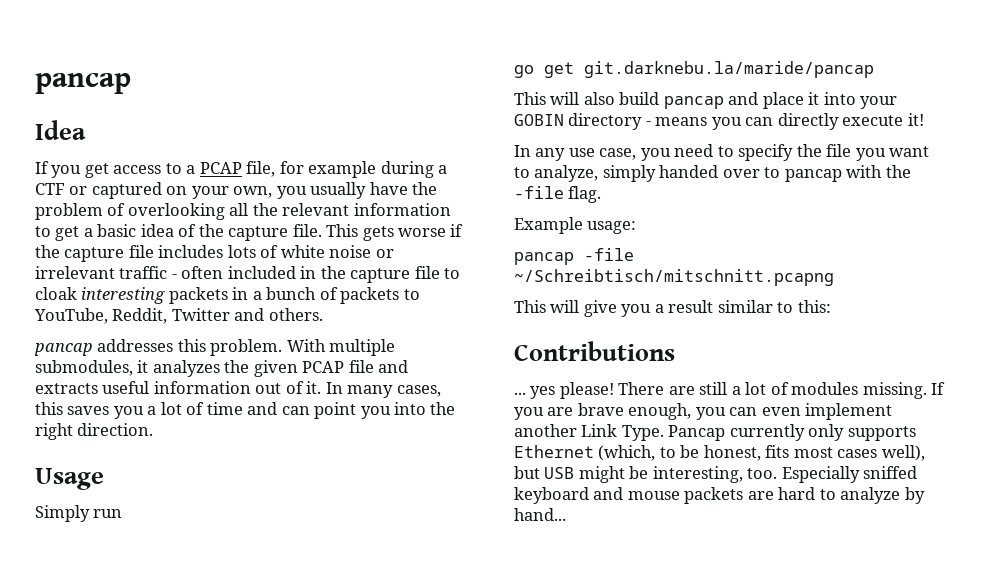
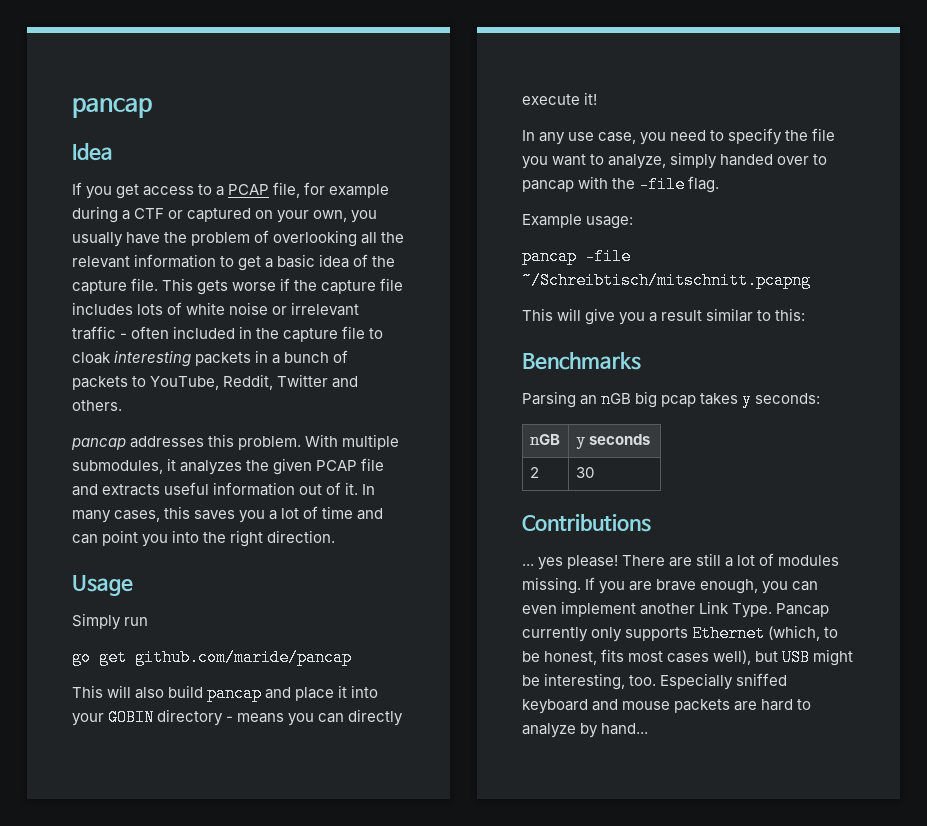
- go get git.darknebu.la/maride/pancap
+ go get github.com/maride/pancap
+ Benchmarks
+ Parsing an nGB big pcap takes y seconds:
+ nGB | y seconds
+ 2 | 30

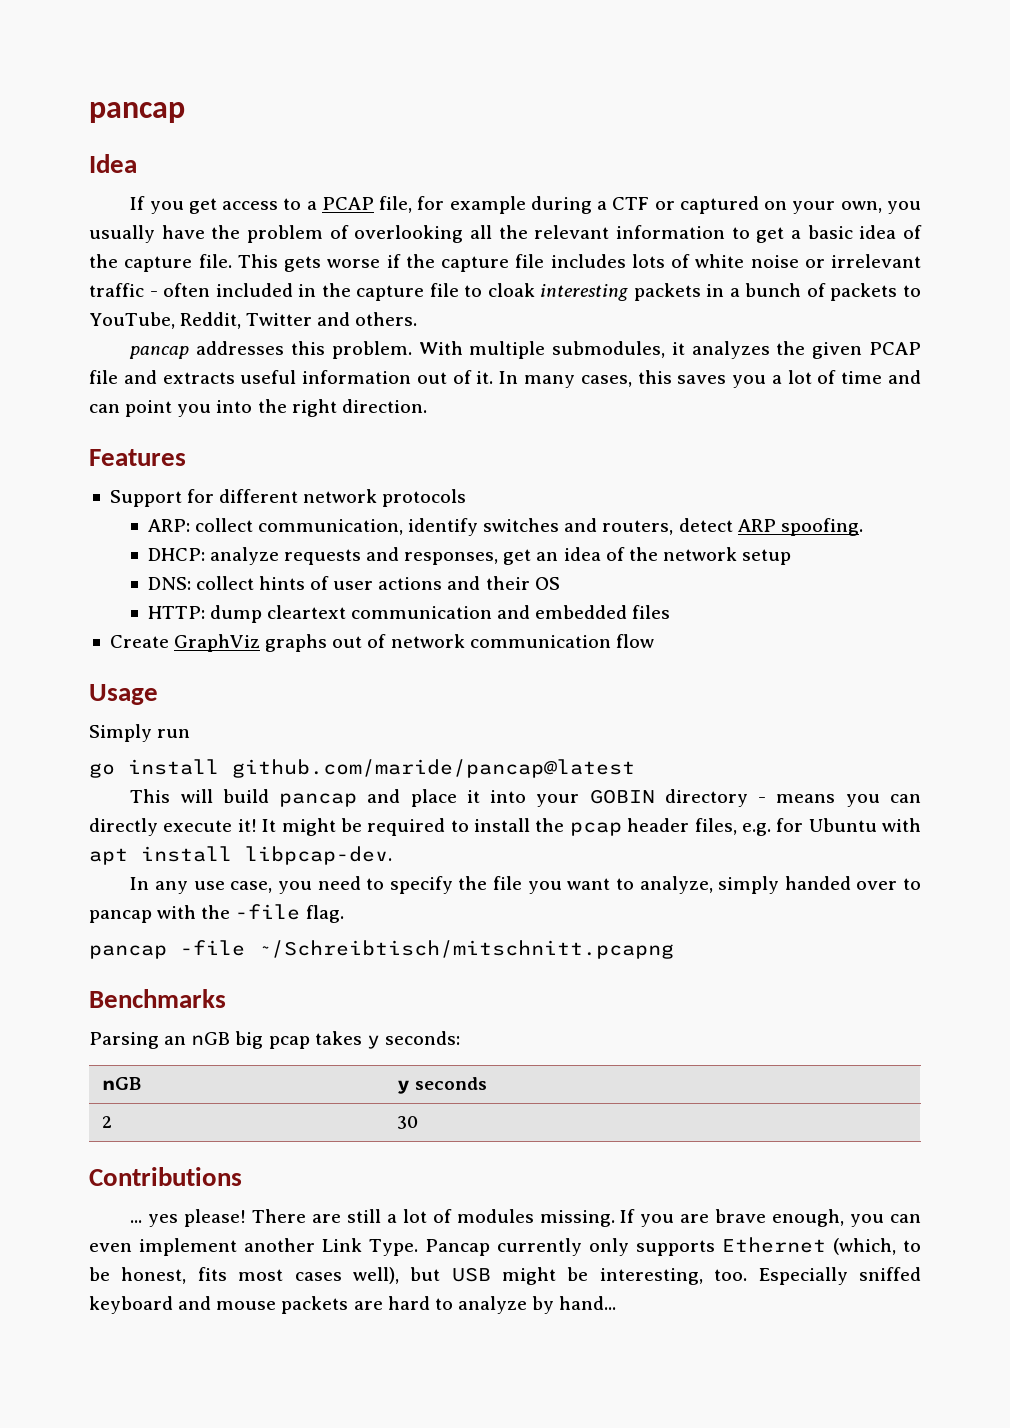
+ Features
+ Support for different network protocols
+ ARP: collect communication, identify switches and routers, detect ARP spoofing.
+ DHCP: analyze requests and responses, get an idea of the network setup
+ DNS: collect hints of user actions and their OS
+ HTTP: dump cleartext communication and embedded files
+ Create GraphViz graphs out of network communication flow
- go get github.com/maride/pancap
- This will also build pancap and place it into your GOBIN directory - means you can directly execute it!
+ go install github.com/maride/pancap@latest
+ This will build pancap and place it into your GOBIN directory - means you can directly execute it! It might be required to install the pcap header files, e.g. for Ubuntu with apt install libpcap-dev.
- Example usage:
- This will give you a result similar to this:

